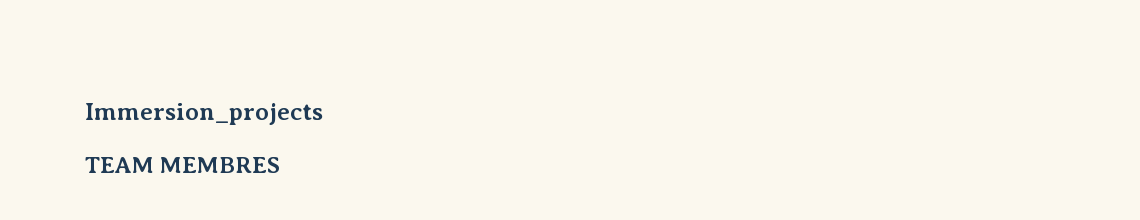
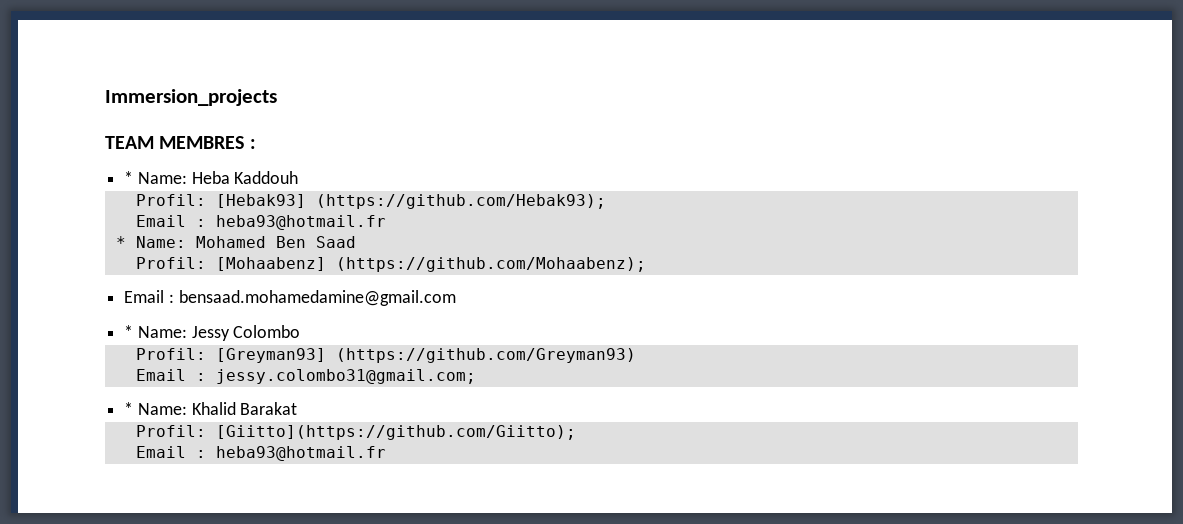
- TEAM MEMBRES
+ TEAM MEMBRES :
+ * Name: Heba Kaddouh
+ Profil: [Hebak93] (https://github.com/Hebak93);
+ Email : heba93@hotmail.fr
+ * Name: Mohamed Ben Saad
+ Profil: [Mohaabenz] (https://github.com/Mohaabenz);
+ Email : bensaad.mohamedamine@gmail.com
+ * Name: Jessy Colombo
+ Profil: [Greyman93] (https://github.com/Greyman93)
+ Email : jessy.colombo31@gmail.com;
+ * Name: Khalid Barakat
+ Profil: [Giitto](https://github.com/Giitto);
+ Email : heba93@hotmail.fr

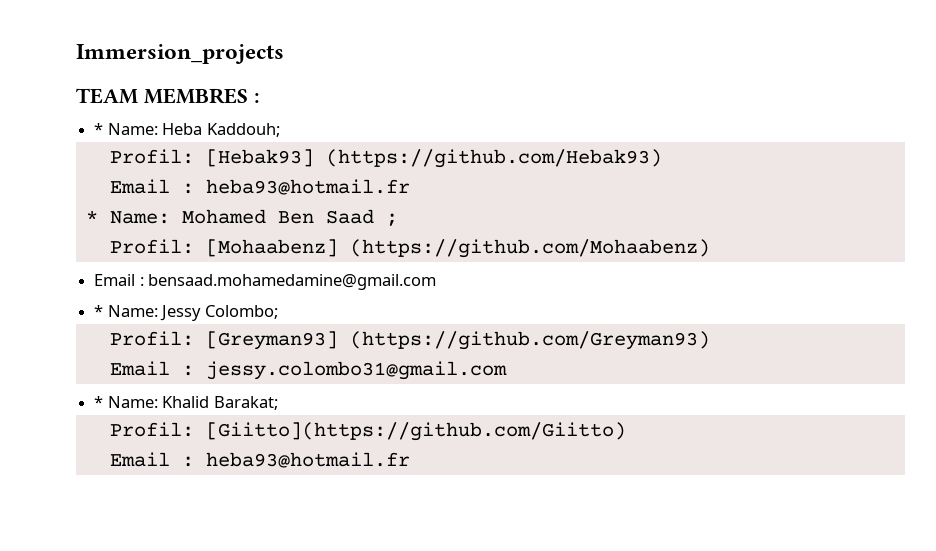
- * Name: Heba Kaddouh
+ * Name: Heba Kaddouh;
- Profil: [Hebak93] (https://github.com/Hebak93);
+ Profil: [Hebak93] (https://github.com/Hebak93)
- * Name: Mohamed Ben Saad
+ * Name: Mohamed Ben Saad ;
- Profil: [Mohaabenz] (https://github.com/Mohaabenz);
+ Profil: [Mohaabenz] (https://github.com/Mohaabenz)
- * Name: Jessy Colombo
+ * Name: Jessy Colombo;
- Email : jessy.colombo31@gmail.com;
+ Email : jessy.colombo31@gmail.com
- * Name: Khalid Barakat
- Profil: [Giitto](https://github.com/Giitto);
+ * Name: Khalid Barakat;
+ Profil: [Giitto](https://github.com/Giitto)

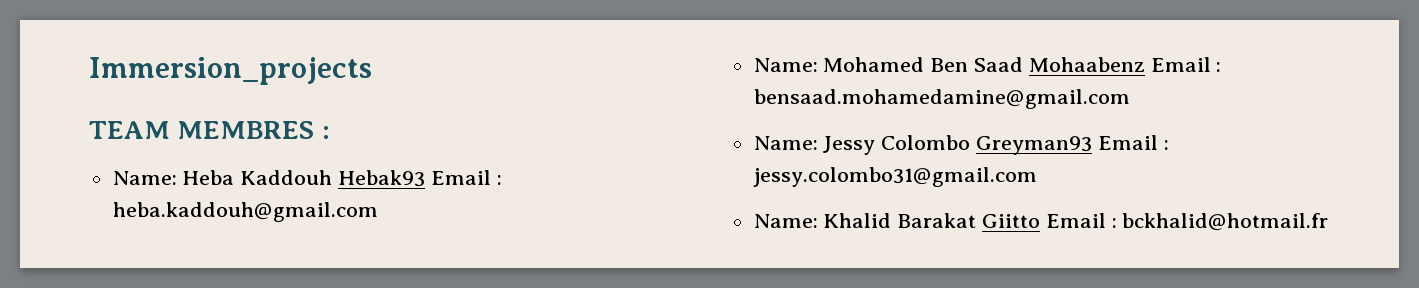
- * Name: Heba Kaddouh;
- Profil: [Hebak93] (https://github.com/Hebak93)
- Email : heba93@hotmail.fr
- * Name: Mohamed Ben Saad ;
- Profil: [Mohaabenz] (https://github.com/Mohaabenz)
- Email : bensaad.mohamedamine@gmail.com
+ Name: Heba Kaddouh Hebak93 Email : heba.kaddouh@gmail.com
+ Name: Mohamed Ben Saad Mohaabenz Email : bensaad.mohamedamine@gmail.com
- * Name: Jessy Colombo;
- Profil: [Greyman93] (https://github.com/Greyman93)
- Email : jessy.colombo31@gmail.com
+ Name: Jessy Colombo Greyman93 Email : jessy.colombo31@gmail.com
- * Name: Khalid Barakat;
- Profil: [Giitto](https://github.com/Giitto)
- Email : heba93@hotmail.fr
+ Name: Khalid Barakat Giitto Email : bckhalid@hotmail.fr

